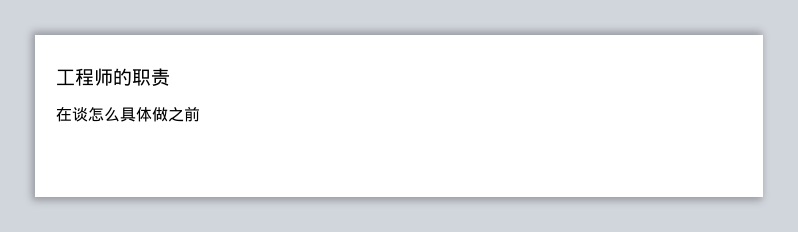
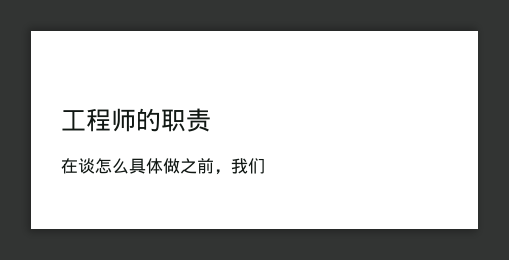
- 在谈怎么具体做之前
+ 在谈怎么具体做之前，我们

